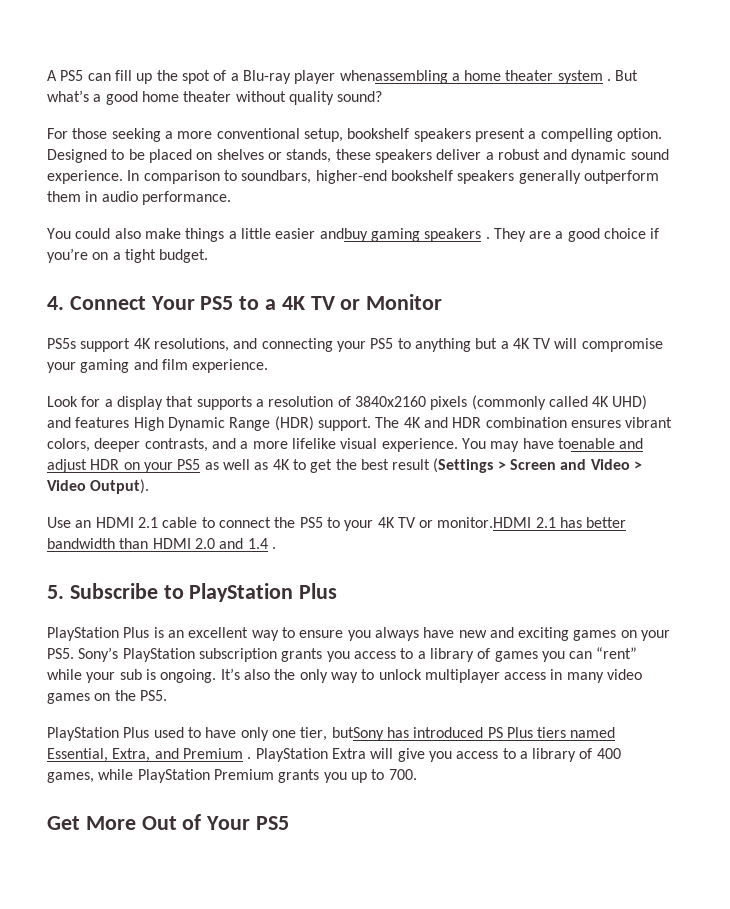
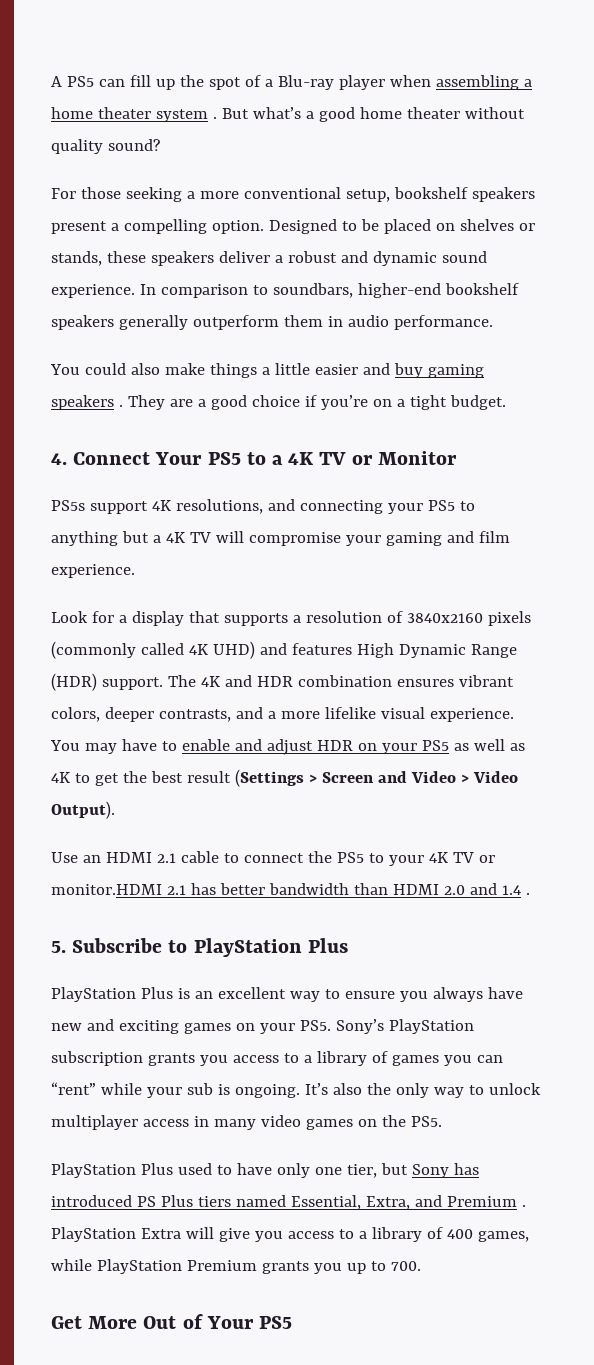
- A PS5 can fill up the spot of a Blu-ray player whenassembling a home theater system .
+ A PS5 can fill up the spot of a Blu-ray player when assembling a home theater system .
- You could also make things a little easier andbuy gaming speakers .
+ You could also make things a little easier and buy gaming speakers .
- You may have toenable and adjust HDR on your PS5 as well as 4K to get the best result (Settings > Screen and Video > Video Output).
+ You may have to enable and adjust HDR on your PS5 as well as 4K to get the best result (Settings > Screen and Video > Video Output).
- PlayStation Plus used to have only one tier, butSony has introduced PS Plus tiers named Essential, Extra, and Premium .
+ PlayStation Plus used to have only one tier, but Sony has introduced PS Plus tiers named Essential, Extra, and Premium .

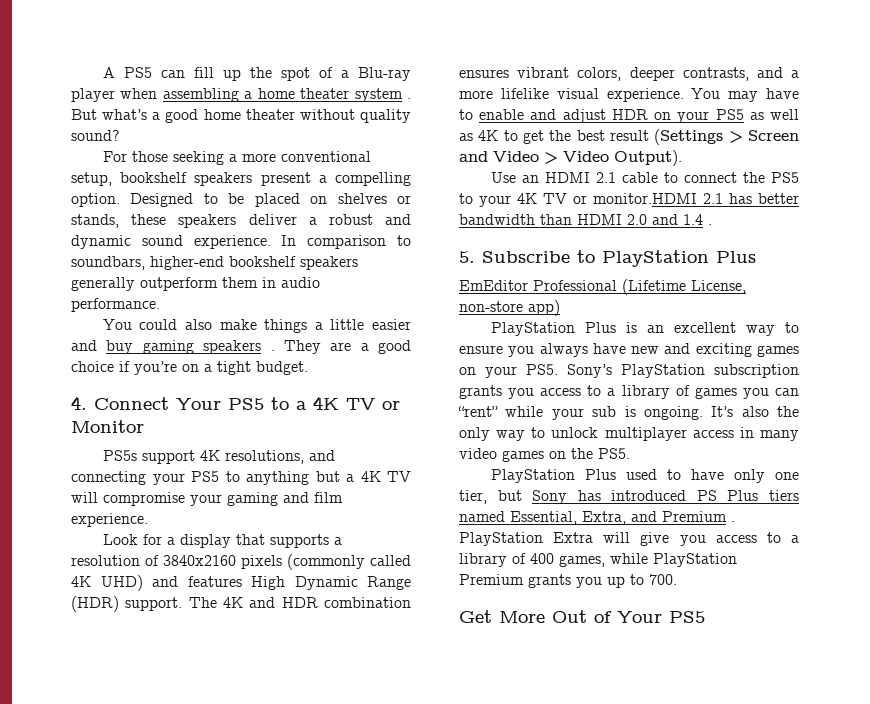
+ EmEditor Professional (Lifetime License, non-store app)

